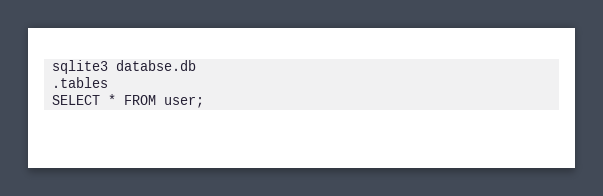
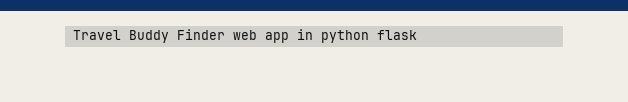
- sqlite3 databse.db
- .tables
- SELECT * FROM user;
+ Travel Buddy Finder web app in python flask

